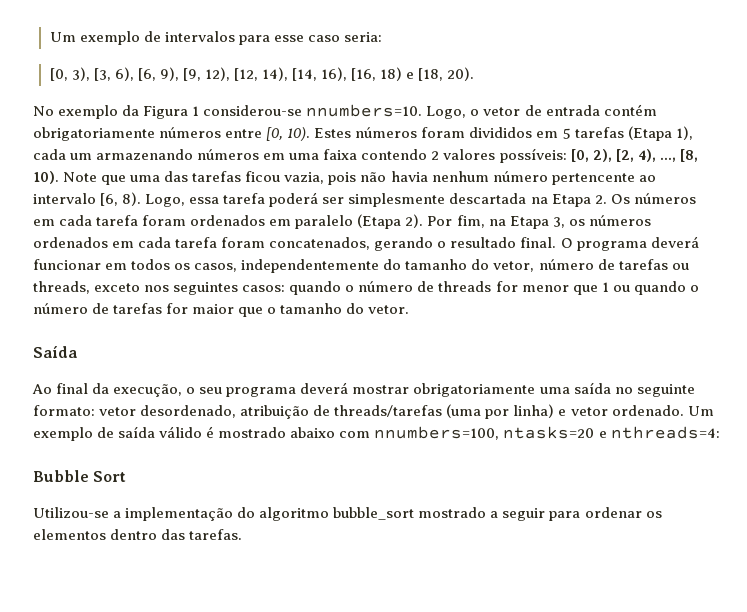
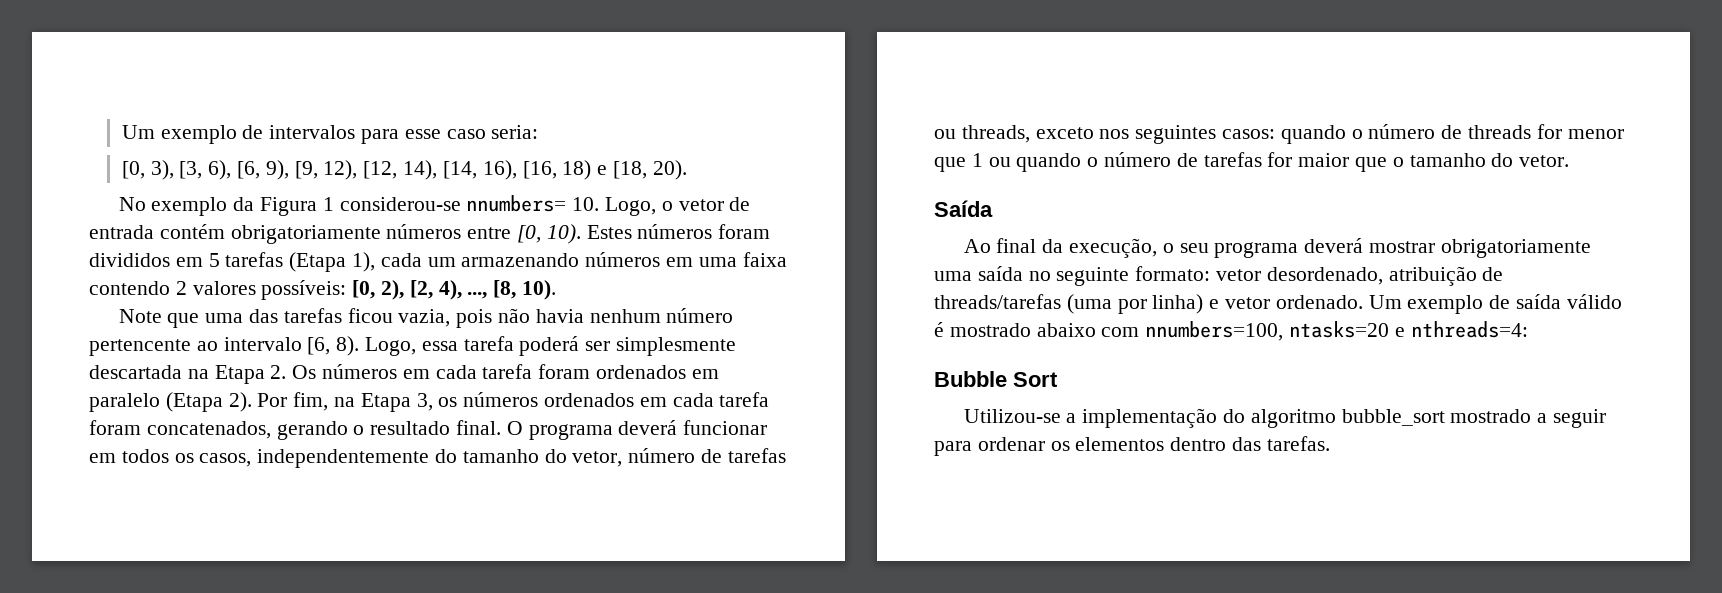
- No exemplo da Figura 1 considerou-se nnumbers=10. Logo, o vetor de entrada contém obrigatoriamente números entre [0, 10).
+ No exemplo da Figura 1 considerou-se nnumbers= 10. Logo, o vetor de entrada contém obrigatoriamente números entre [0, 10).
- Estes números foram divididos em 5 tarefas (Etapa 1), cada um armazenando números em uma faixa contendo 2 valores possíveis: [0, 2), [2, 4), ..., [8, 10). Note que uma das tarefas ficou vazia, pois não havia nenhum número pertencente ao intervalo [6, 8).
+ Estes números foram divididos em 5 tarefas (Etapa 1), cada um armazenando números em uma faixa contendo 2 valores possíveis: [0, 2), [2, 4), ..., [8, 10).
+ Note que uma das tarefas ficou vazia, pois não havia nenhum número pertencente ao intervalo [6, 8).

